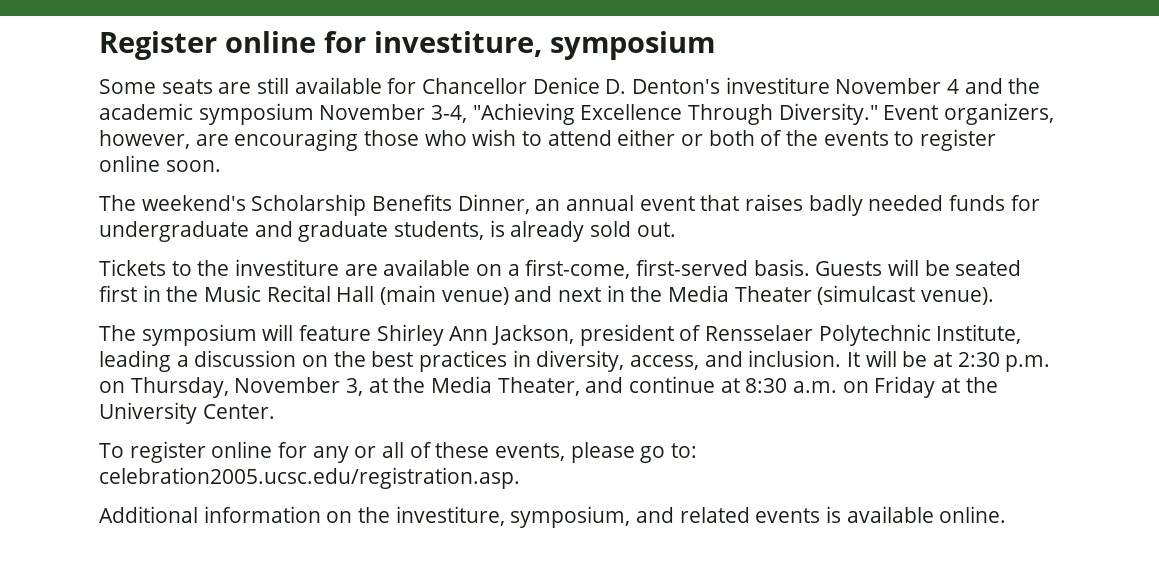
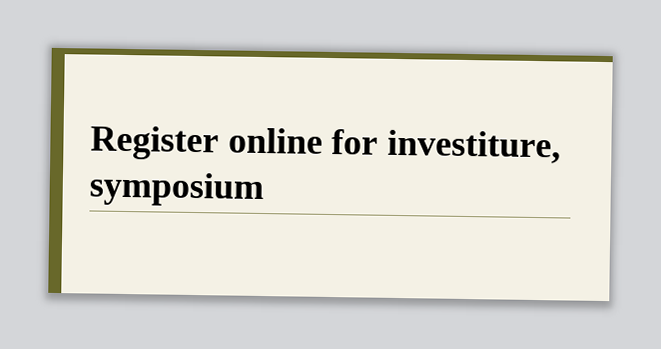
- Some seats are still available for Chancellor Denice D. Denton's investiture November 4 and the academic symposium November 3-4, "Achieving Excellence Through Diversity." Event organizers, however, are encouraging those who wish to attend either or both of the events to register online soon.
- The weekend's Scholarship Benefits Dinner, an annual event that raises badly needed funds for undergraduate and graduate students, is already sold out.
- Tickets to the investiture are available on a first-come, first-served basis. Guests will be seated first in the Music Recital Hall (main venue) and next in the Media Theater (simulcast venue).
- The symposium will feature Shirley Ann Jackson, president of Rensselaer Polytechnic Institute, leading a discussion on the best practices in diversity, access, and inclusion. It will be at 2:30 p.m. on Thursday, November 3, at the Media Theater, and continue at 8:30 a.m. on Friday at the University Center.
- To register online for any or all of these events, please go to: celebration2005.ucsc.edu/registration.asp.
- Additional information on the investiture, symposium, and related events is available online.

